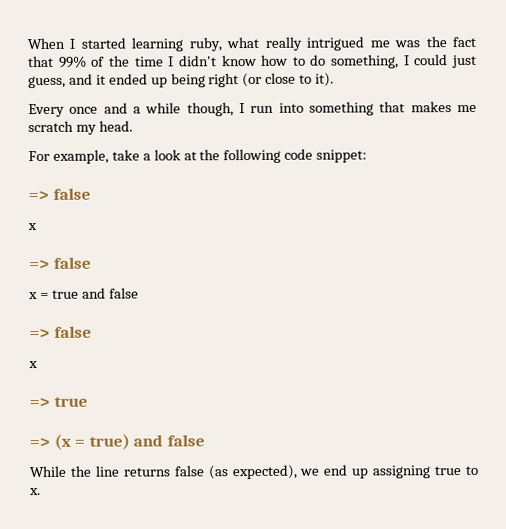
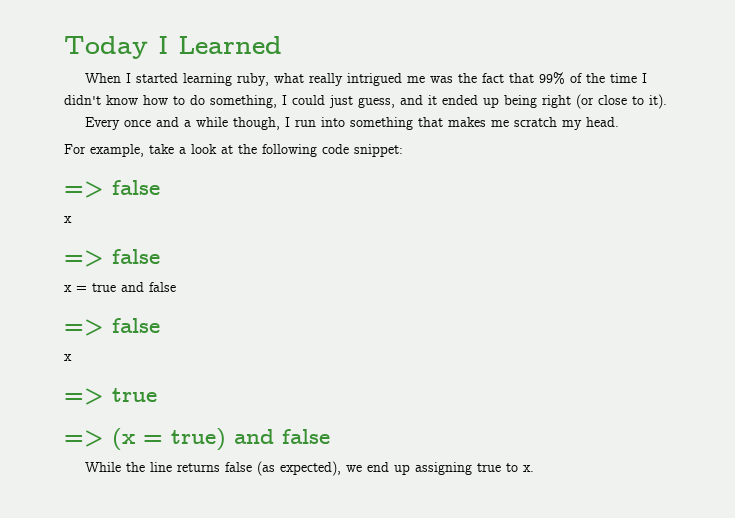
+ Today I Learned

